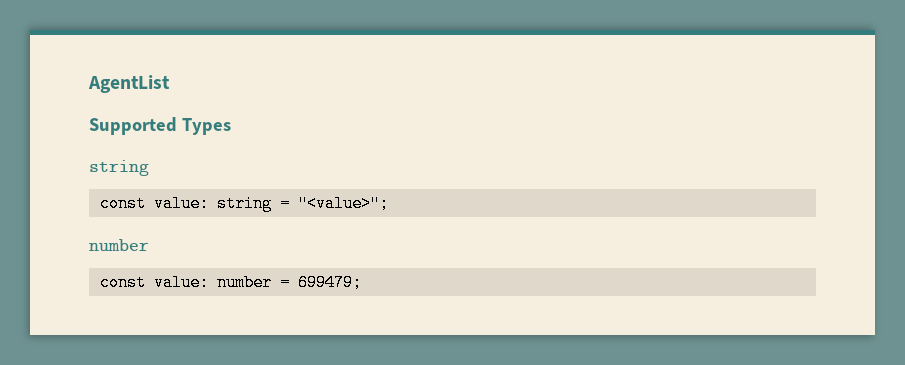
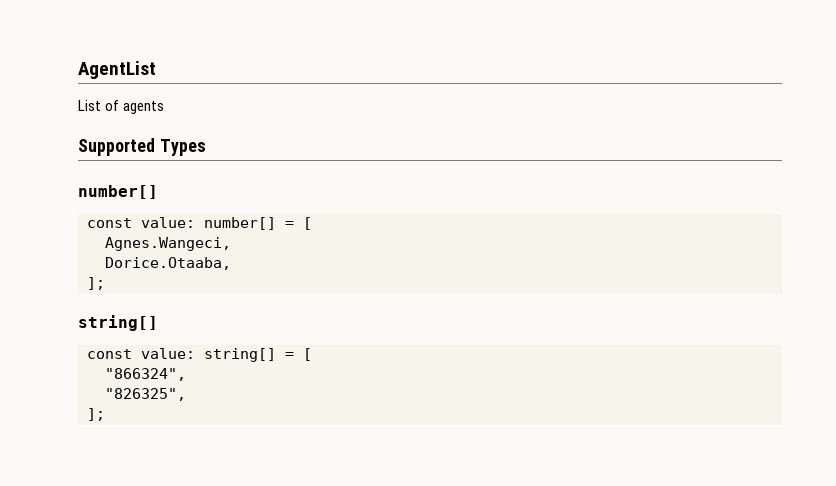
+ List of agents
  Supported Types
- string
- const value: string = "<value>";
- number
- const value: number = 699479;
+ number[]
+ const value: number[] = [
+ Agnes.Wangeci,
+ Dorice.Otaaba,
+ ];
+ string[]
+ const value: string[] = [
+ "866324",
+ "826325",
+ ];

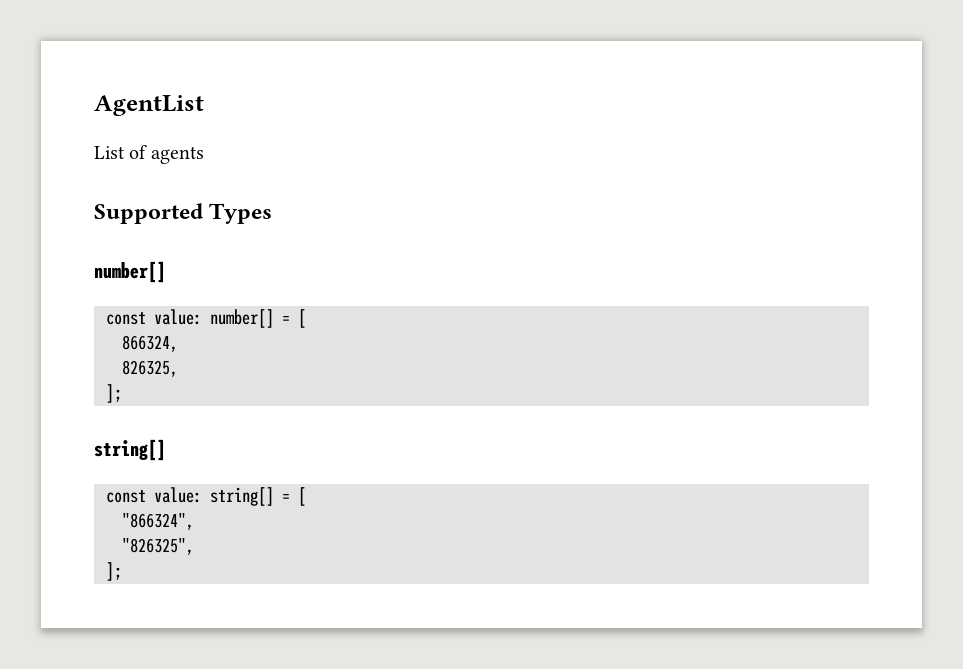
- Agnes.Wangeci,
- Dorice.Otaaba,
+ 866324,
+ 826325,

